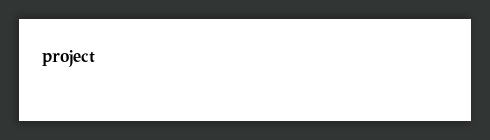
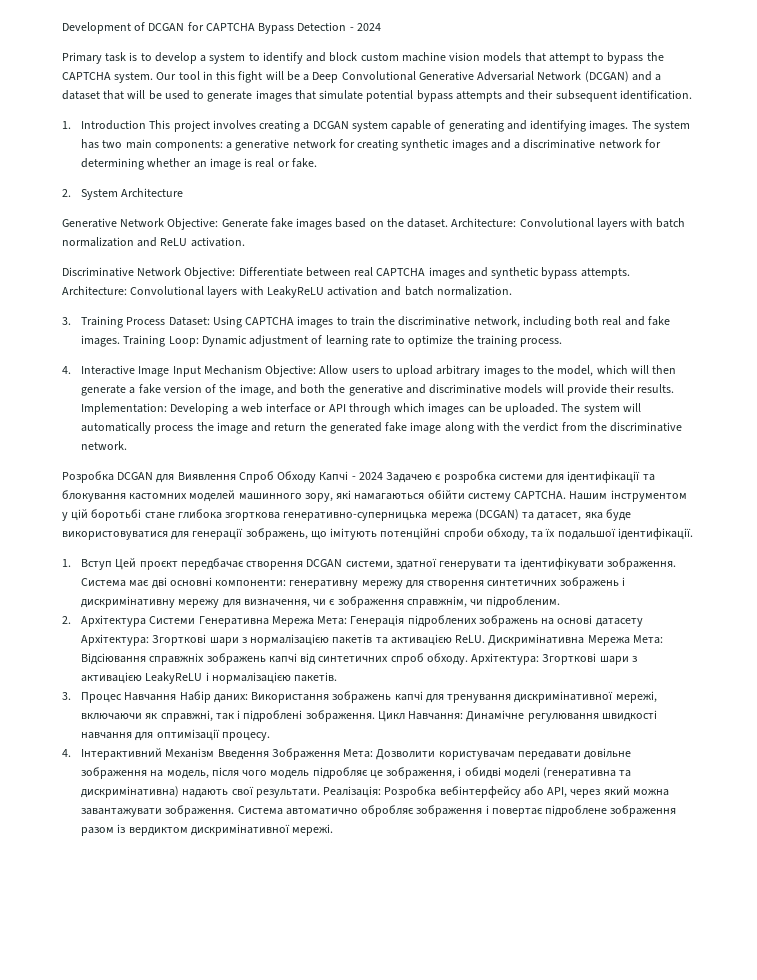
- project
+ Development of DCGAN for CAPTCHA Bypass Detection - 2024
+ Primary task is to develop a system to identify and block custom machine vision models that attempt to bypass the CAPTCHA system. Our tool in this fight will be a Deep Convolutional Generative Adversarial Network (DCGAN) and a dataset that will be used to generate images that simulate potential bypass attempts and their subsequent identification.
+ 1. Introduction This project involves creating a DCGAN system capable of generating and identifying images. The system has two main components: a generative network for creating synthetic images and a discriminative network for determining whether an image is real or fake.
+ 2. System Architecture
+ Generative Network Objective: Generate fake images based on the dataset. Architecture: Convolutional layers with batch normalization and ReLU activation.
+ Discriminative Network Objective: Differentiate between real CAPTCHA images and synthetic bypass attempts. Architecture: Convolutional layers with LeakyReLU activation and batch normalization.
+ 3. Training Process Dataset: Using CAPTCHA images to train the discriminative network, including both real and fake images. Training Loop: Dynamic adjustment of learning rate to optimize the training process.
+ 4. Interactive Image Input Mechanism Objective: Allow users to upload arbitrary images to the model, which will then generate a fake version of the image, and both the generative and discriminative models will provide their results. Implementation: Developing a web interface or API through which images can be uploaded. The system will automatically process the image and return the generated fake image along with the verdict from the discriminative network.
+ Розробка DCGAN для Виявлення Спроб Обходу Капчі - 2024 Задачею є розробка системи для ідентифікації та блокування кастомних моделей машинного зору, які намагаються обійти систему CAPTCHA. Нашим інструментом у цій боротьбі стане глибока згорткова генеративно-суперницька мережа (DCGAN) та датасет, яка буде використовуватися для генерації зображень, що імітують потенційні спроби обходу, та їх подальшої ідентифікації.
+ 1. Вступ Цей проєкт передбачає створення DCGAN системи, здатної генерувати та ідентифікувати зображення. Система має дві основні компоненти: генеративну мережу для створення синтетичних зображень і дискримінативну мережу для визначення, чи є зображення справжнім, чи підробленим.
+ 2. Архітектура Системи Генеративна Мережа Мета: Генерація підроблених зображень на основі датасету Архітектура: Згорткові шари з нормалізацією пакетів та активацією ReLU. Дискримінативна Мережа Мета: Відсіювання справжніх зображень капчі від синтетичних спроб обходу. Архітектура: Згорткові шари з активацією LeakyReLU і нормалізацією пакетів.
+ 3. Процес Навчання Набір даних: Використання зображень капчі для тренування дискримінативної мережі, включаючи як справжні, так і підроблені зображення. Цикл Навчання: Динамічне регулювання швидкості навчання для оптимізації процесу.
+ 4. Інтерактивний Механізм Введення Зображення Мета: Дозволити користувачам передавати довільне зображення на модель, після чого модель підробляє це зображення, і обидві моделі (генеративна та дискримінативна) надають свої результати. Реалізація: Розробка вебінтерфейсу або API, через який можна завантажувати зображення. Система автоматично обробляє зображення і повертає підроблене зображення разом із вердиктом дискримінативної мережі.

